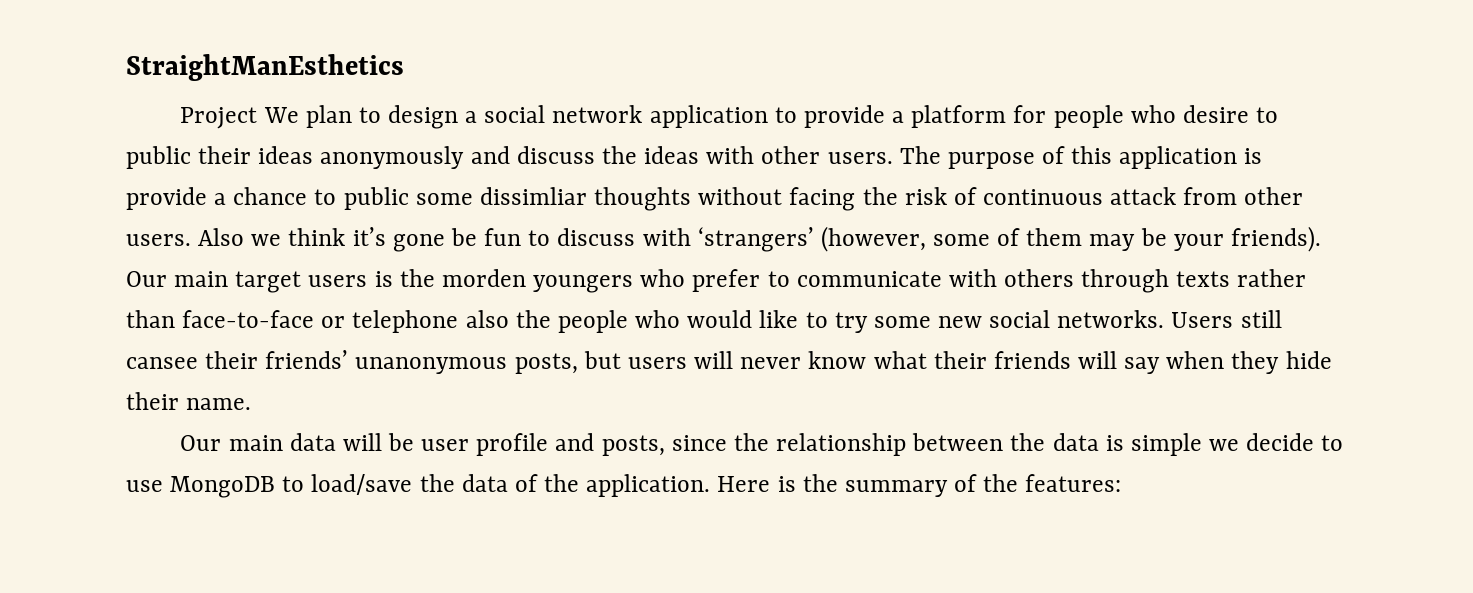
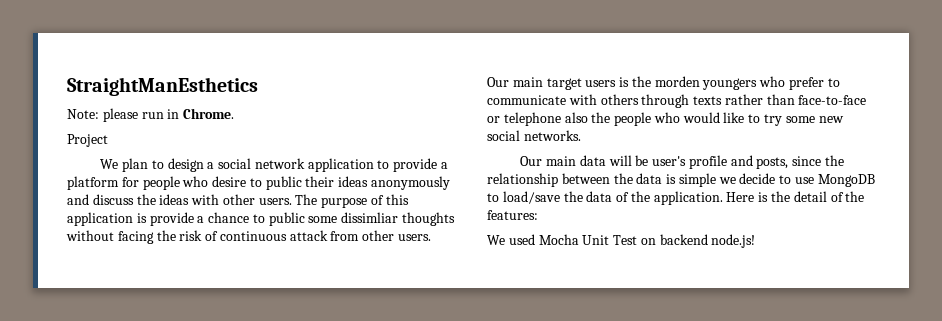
+ Note: please run in Chrome.
- Project We plan to design a social network application to provide a platform for people who desire to public their ideas anonymously and discuss the ideas with other users.
+ Project
+ We plan to design a social network application to provide a platform for people who desire to public their ideas anonymously and discuss the ideas with other users.
- Also we think it’s gone be fun to discuss with ‘strangers’ (however, some of them may be your friends).
- Users still cansee their friends’ unanonymous posts, but users will never know what their friends will say when they hide their name.
- Our main data will be user profile and posts, since the relationship between the data is simple we decide to use MongoDB to load/save the data of the application.
+ Our main data will be user's profile and posts, since the relationship between the data is simple we decide to use MongoDB to load/save the data of the application.
- Here is the summary of the features:
+ Here is the detail of the features:
+ We used Mocha Unit Test on backend node.js!

